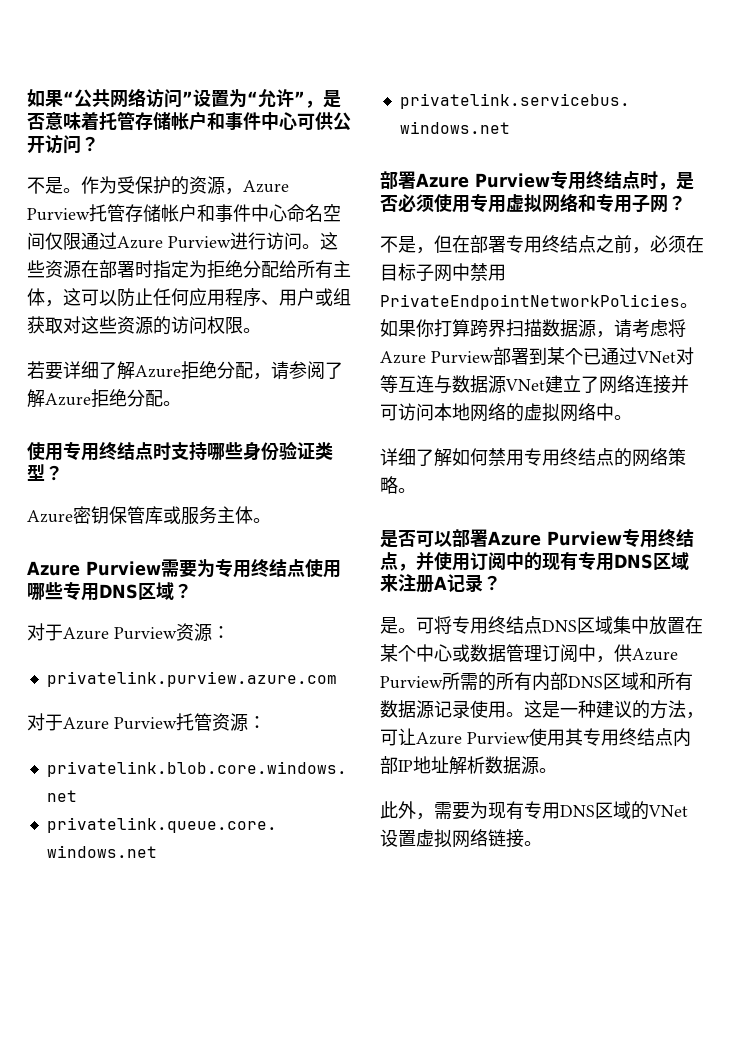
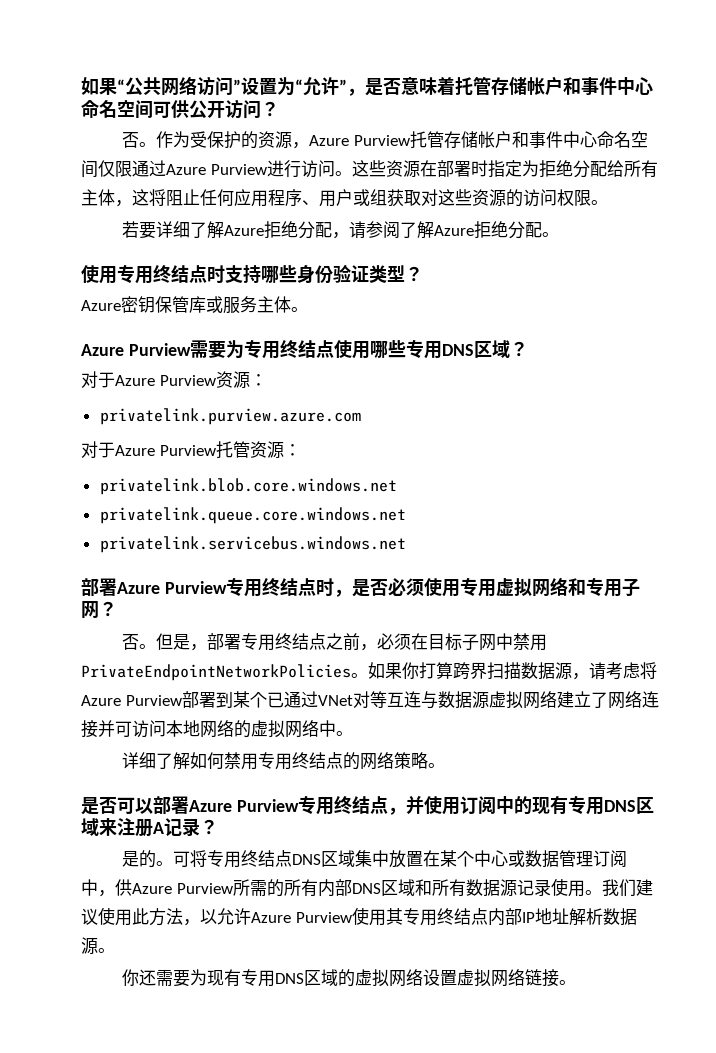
- 如果“公共网络访问”设置为“允许”，是否意味着托管存储帐户和事件中心可供公开访问？
- 不是。
+ 如果“公共网络访问”设置为“允许”，是否意味着托管存储帐户和事件中心命名空间可供公开访问？
+ 否。
- 这些资源在部署时指定为拒绝分配给所有主体，这可以防止任何应用程序、用户或组获取对这些资源的访问权限。
+ 这些资源在部署时指定为拒绝分配给所有主体，这将阻止任何应用程序、用户或组获取对这些资源的访问权限。
- 不是，但在部署专用终结点之前，必须在目标子网中禁用PrivateEndpointNetworkPolicies。
+ 否。但是，部署专用终结点之前，必须在目标子网中禁用PrivateEndpointNetworkPolicies。
- 如果你打算跨界扫描数据源，请考虑将Azure Purview部署到某个已通过VNet对等互连与数据源VNet建立了网络连接并可访问本地网络的虚拟网络中。
+ 如果你打算跨界扫描数据源，请考虑将Azure Purview部署到某个已通过VNet对等互连与数据源虚拟网络建立了网络连接并可访问本地网络的虚拟网络中。
  是否可以部署Azure Purview专用终结点，并使用订阅中的现有专用DNS区域来注册A记录？
- 是。
+ 是的。
- 这是一种建议的方法，可让Azure Purview使用其专用终结点内部IP地址解析数据源。
+ 我们建议使用此方法，以允许Azure Purview使用其专用终结点内部IP地址解析数据源。
- 此外，需要为现有专用DNS区域的VNet设置虚拟网络链接。
+ 你还需要为现有专用DNS区域的虚拟网络设置虚拟网络链接。

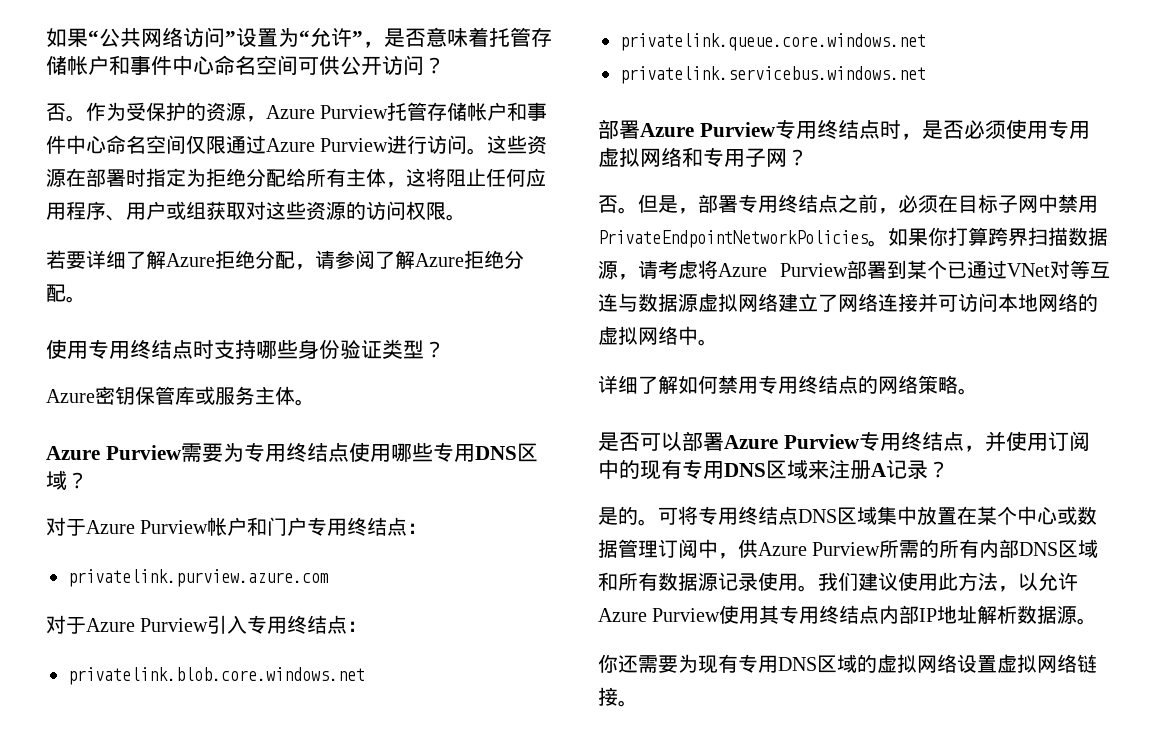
- 对于Azure Purview资源：
+ 对于Azure Purview帐户和门户专用终结点：
- 对于Azure Purview托管资源：
+ 对于Azure Purview引入专用终结点：

